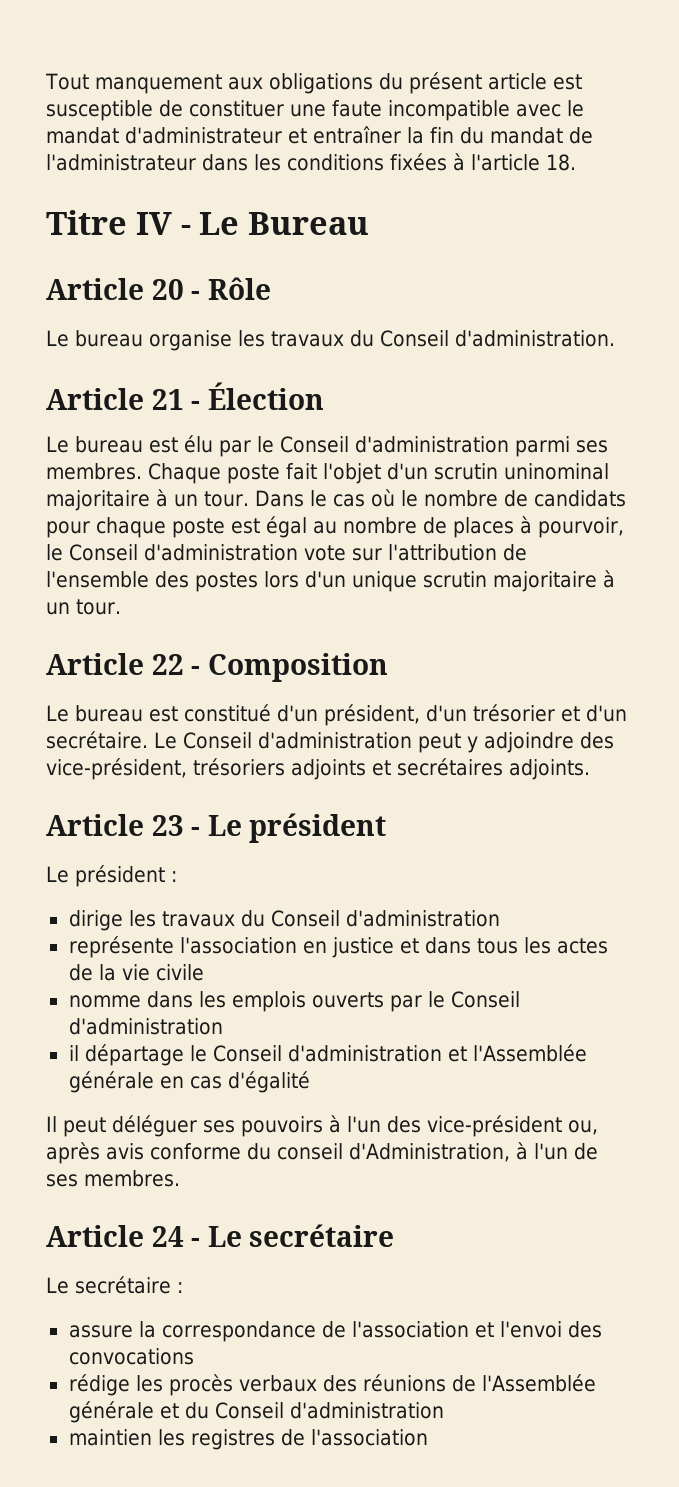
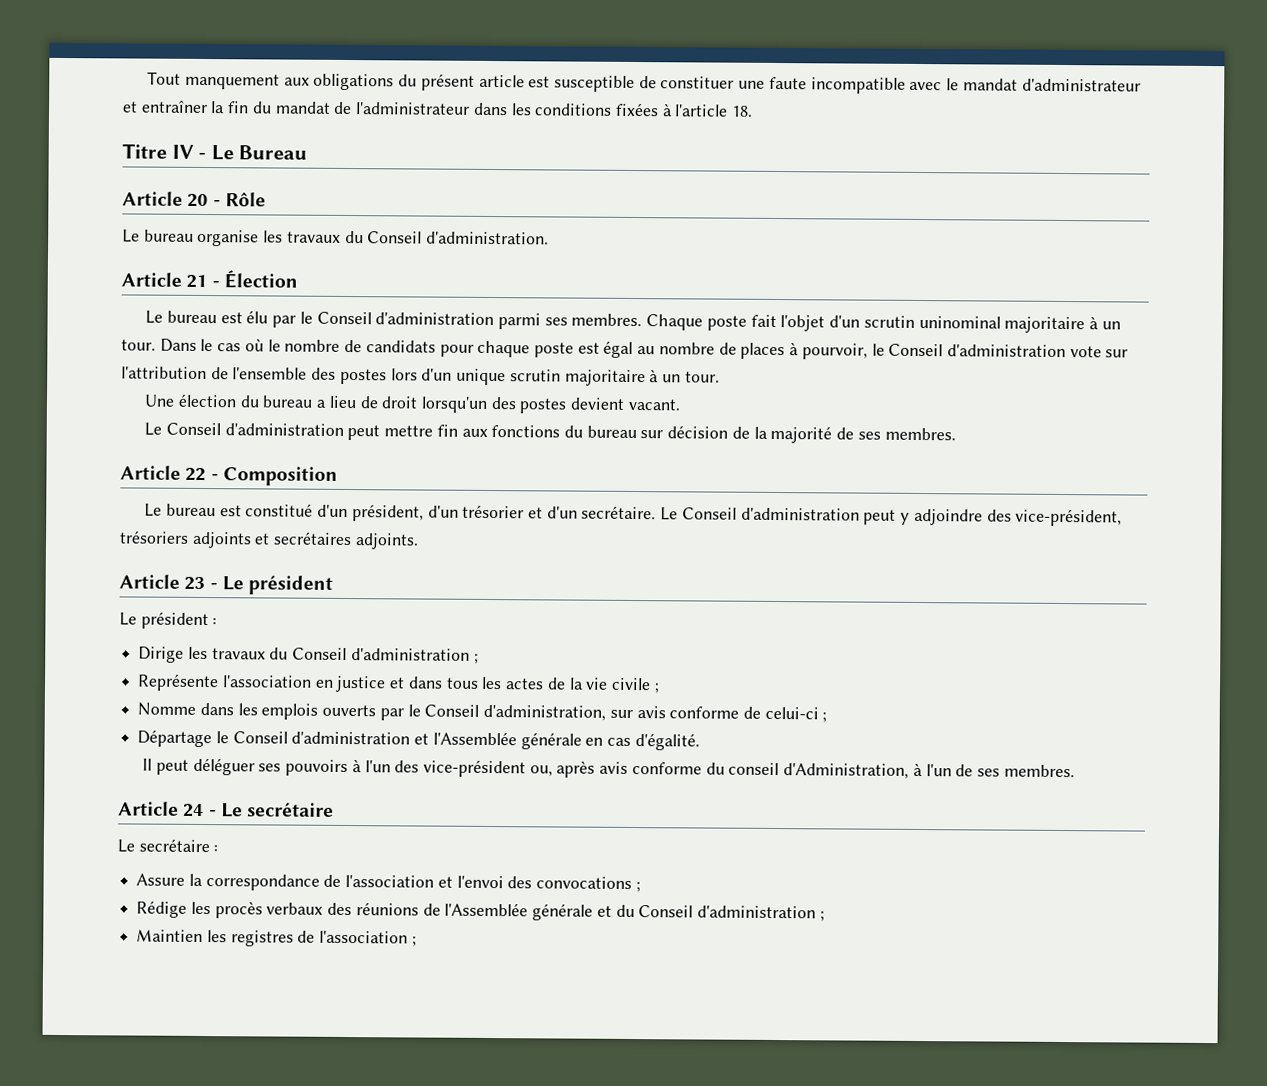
+ Une élection du bureau a lieu de droit lorsqu'un des postes devient vacant.
+ Le Conseil d'administration peut mettre fin aux fonctions du bureau sur décision de la majorité de ses membres.
- dirige les travaux du Conseil d'administration
- représente l'association en justice et dans tous les actes de la vie civile
- nomme dans les emplois ouverts par le Conseil d'administration
- il départage le Conseil d'administration et l'Assemblée générale en cas d'égalité
+ Dirige les travaux du Conseil d'administration ;
+ Représente l'association en justice et dans tous les actes de la vie civile ;
+ Nomme dans les emplois ouverts par le Conseil d'administration, sur avis conforme de celui-ci ;
+ Départage le Conseil d'administration et l'Assemblée générale en cas d'égalité.
- assure la correspondance de l'association et l'envoi des convocations
- rédige les procès verbaux des réunions de l'Assemblée générale et du Conseil d'administration
- maintien les registres de l'association
+ Assure la correspondance de l'association et l'envoi des convocations ;
+ Rédige les procès verbaux des réunions de l'Assemblée générale et du Conseil d'administration ;
+ Maintien les registres de l'association ;

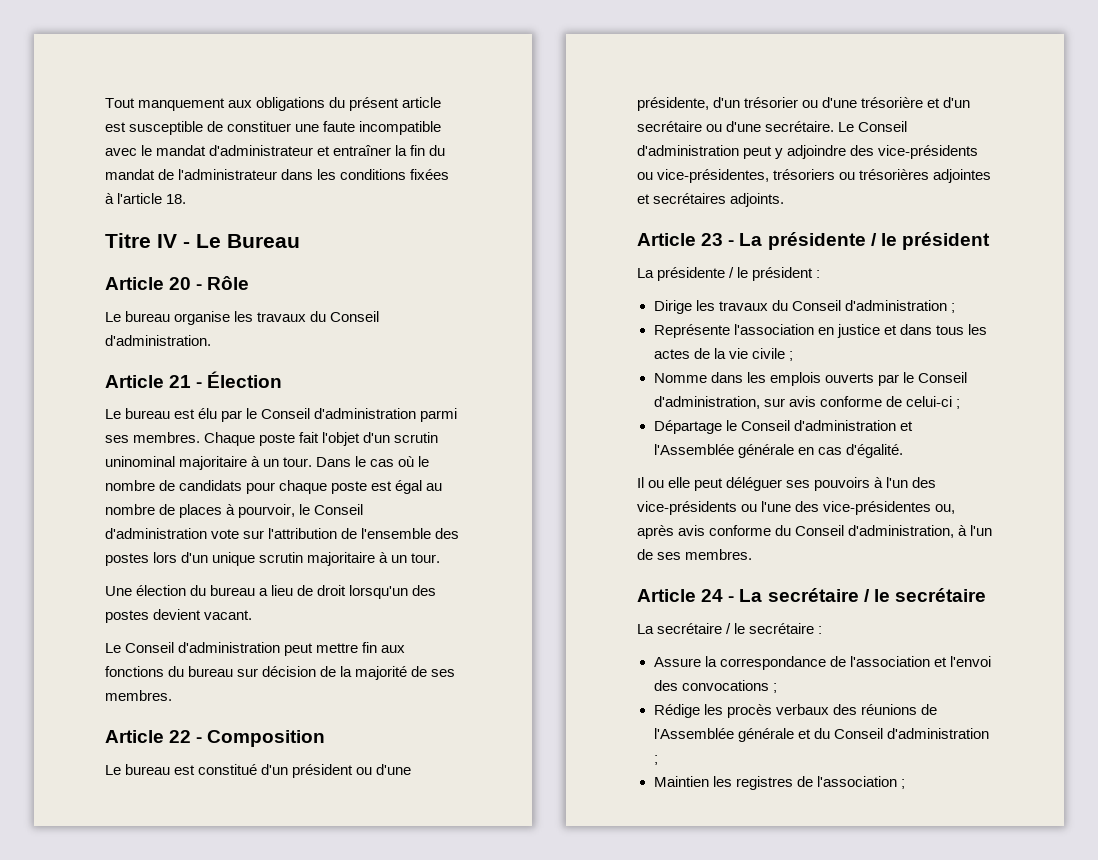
- Le bureau est constitué d'un président, d'un trésorier et d'un secrétaire.
+ Le bureau est constitué d'un président ou d'une présidente, d'un trésorier ou d'une trésorière et d'un secrétaire ou d'une secrétaire.
- Le Conseil d'administration peut y adjoindre des vice-président, trésoriers adjoints et secrétaires adjoints.
+ Le Conseil d'administration peut y adjoindre des vice-présidents ou vice-présidentes, trésoriers ou trésorières adjointes et secrétaires adjoints.
- Article 23 - Le président
- Le président :
+ Article 23 - La présidente / le président
+ La présidente / le président :
- Il peut déléguer ses pouvoirs à l'un des vice-président ou, après avis conforme du conseil d'Administration, à l'un de ses membres.
+ Il ou elle peut déléguer ses pouvoirs à l'un des vice-présidents ou l'une des vice-présidentes ou, après avis conforme du Conseil d'administration, à l'un de ses membres.
- Article 24 - Le secrétaire
- Le secrétaire :
+ Article 24 - La secrétaire / le secrétaire
+ La secrétaire / le secrétaire :

